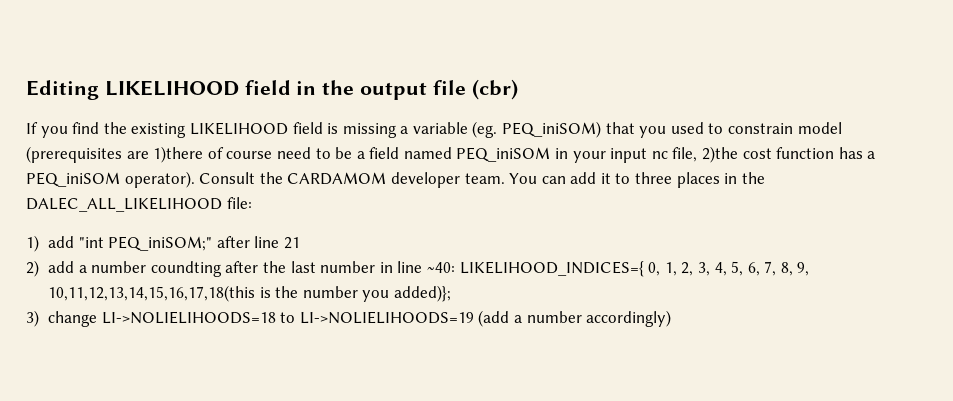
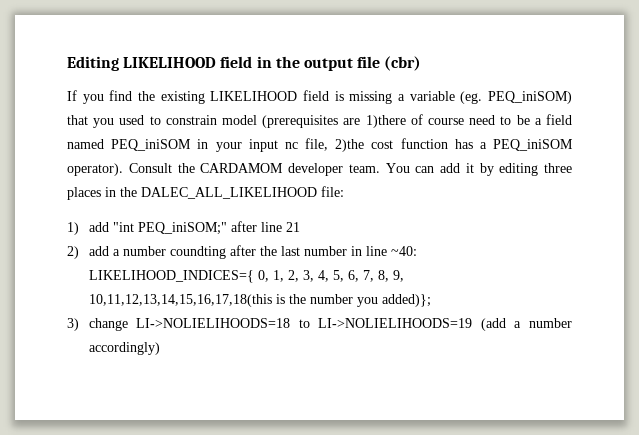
- You can add it to three places in the DALEC_ALL_LIKELIHOOD file:
+ You can add it by editing three places in the DALEC_ALL_LIKELIHOOD file:

